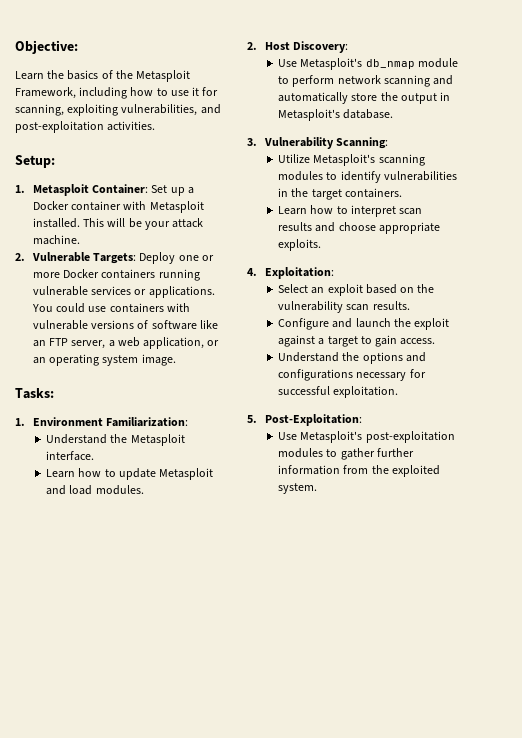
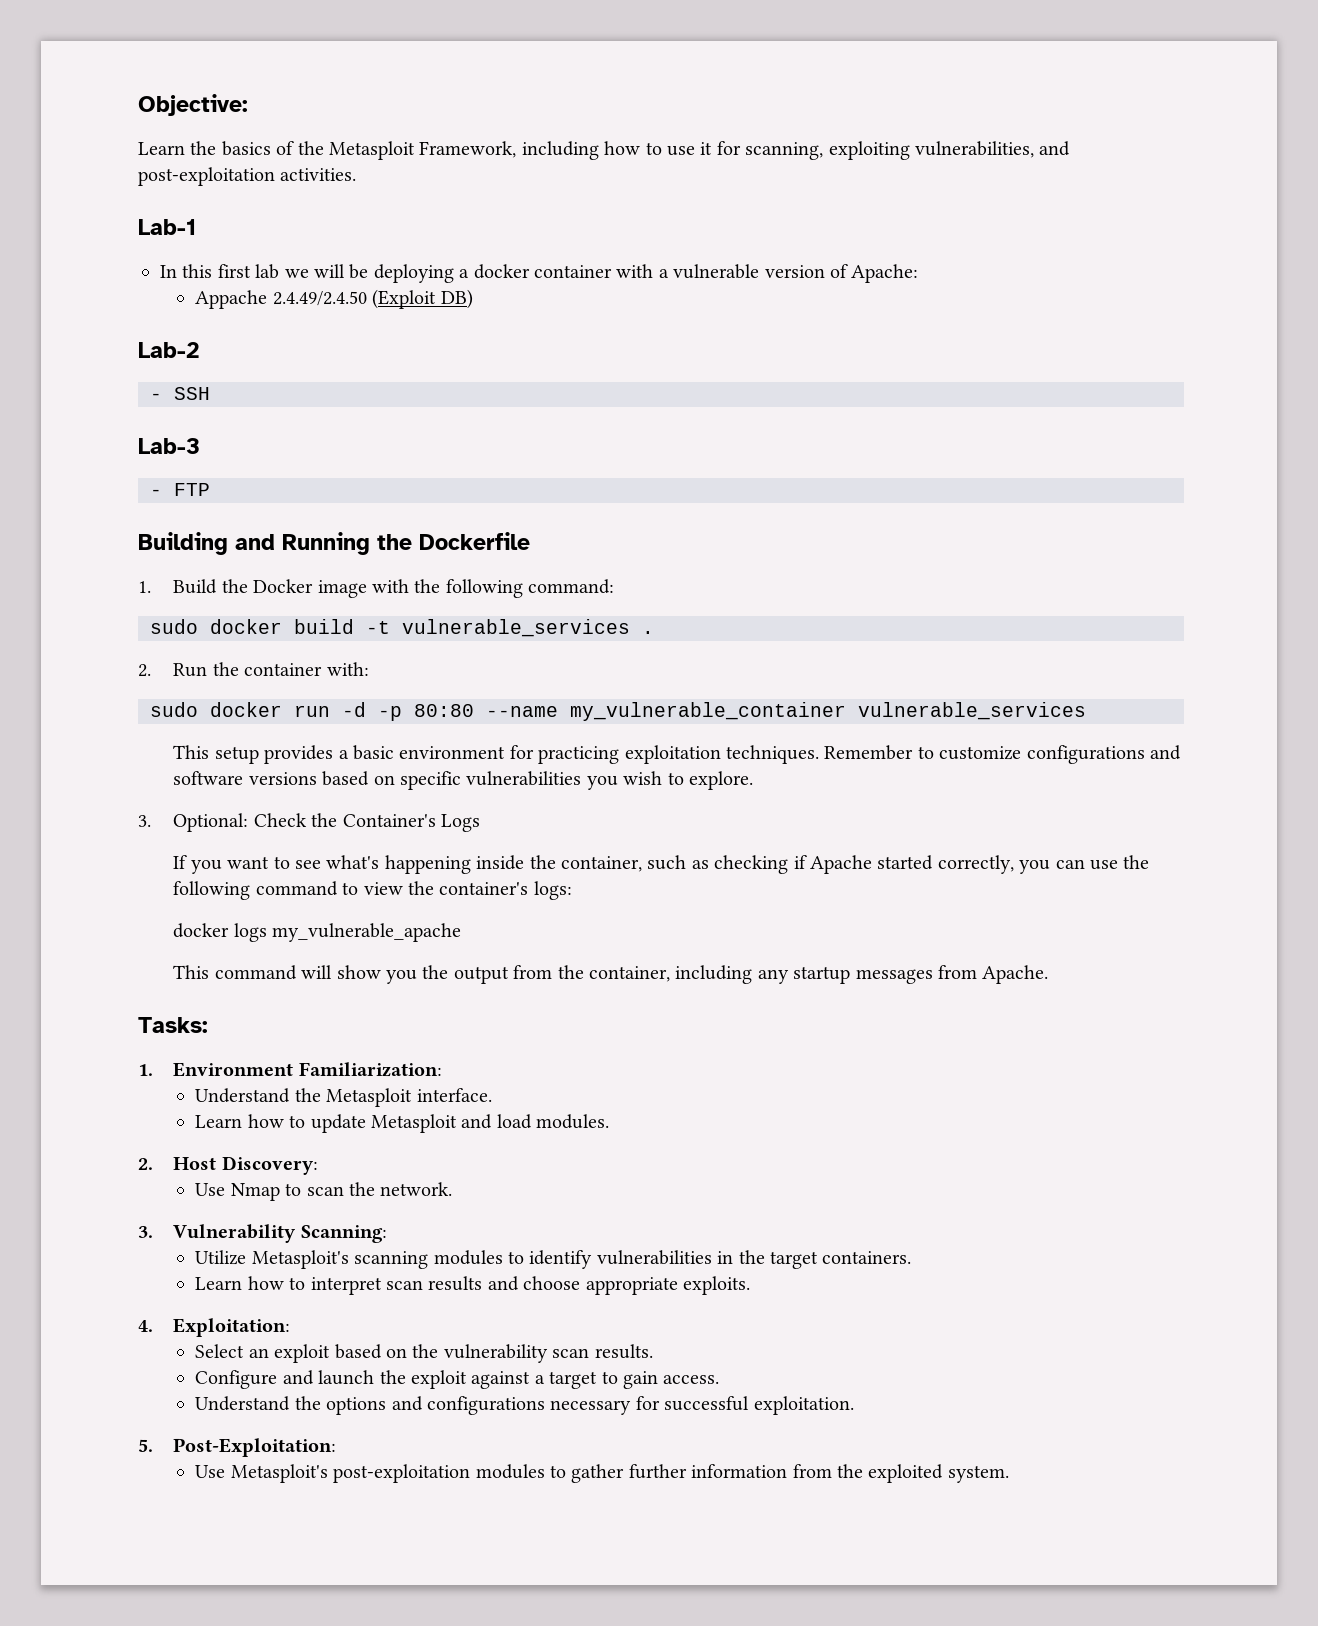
- Setup:
- 1. Metasploit Container: Set up a Docker container with Metasploit installed. This will be your attack machine.
- 2. Vulnerable Targets: Deploy one or more Docker containers running vulnerable services or applications. You could use containers with vulnerable versions of software like an FTP server, a web application, or an operating system image.
+ Lab-1
+ In this first lab we will be deploying a docker container with a vulnerable version of Apache:
+ Appache 2.4.49/2.4.50 (Exploit DB)
+ Lab-2
+ - SSH
+ Lab-3
+ - FTP
+ Building and Running the Dockerfile
+ 1. Build the Docker image with the following command:
+ sudo docker build -t vulnerable_services .
+ 2. Run the container with:
+ sudo docker run -d -p 80:80 --name my_vulnerable_container vulnerable_services
+ This setup provides a basic environment for practicing exploitation techniques. Remember to customize configurations and software versions based on specific vulnerabilities you wish to explore.
+ 3. Optional: Check the Container's Logs
+ If you want to see what's happening inside the container, such as checking if Apache started correctly, you can use the following command to view the container's logs:
+ docker logs my_vulnerable_apache
+ This command will show you the output from the container, including any startup messages from Apache.
- Use Metasploit's db_nmap module to perform network scanning and automatically store the output in Metasploit's database.
+ Use Nmap to scan the network.

